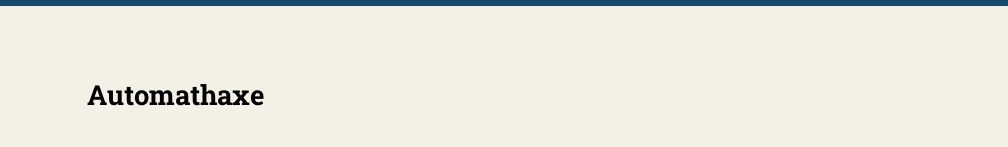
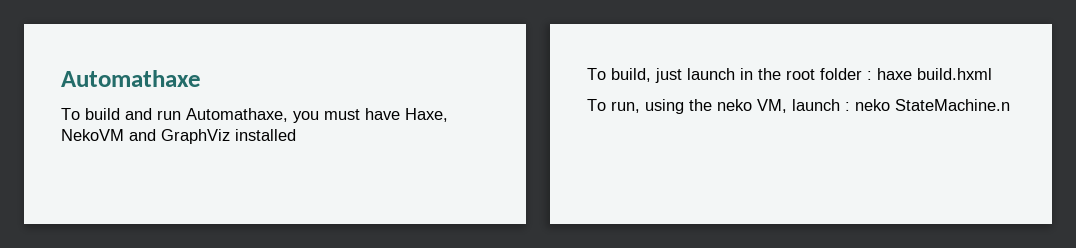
+ To build and run Automathaxe, you must have Haxe, NekoVM and GraphViz installed
+ To build, just launch in the root folder : haxe build.hxml
+ To run, using the neko VM, launch : neko StateMachine.n

